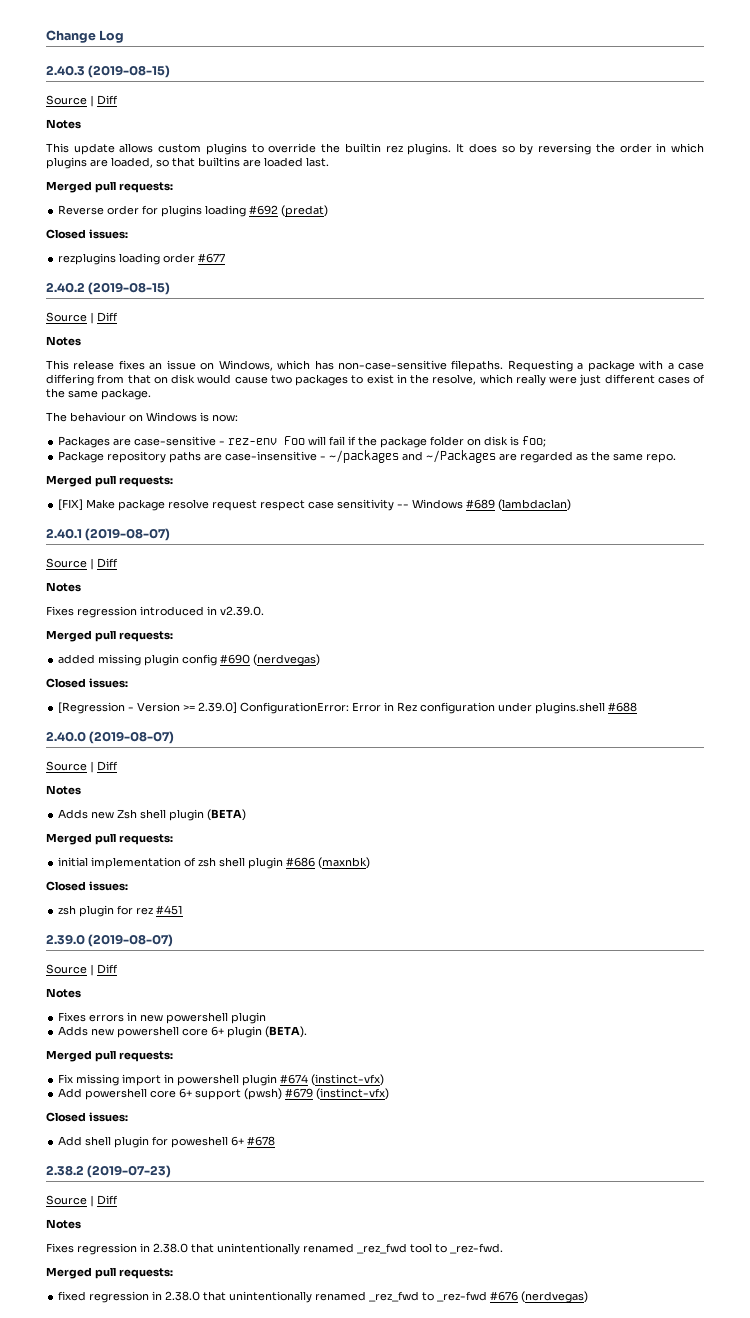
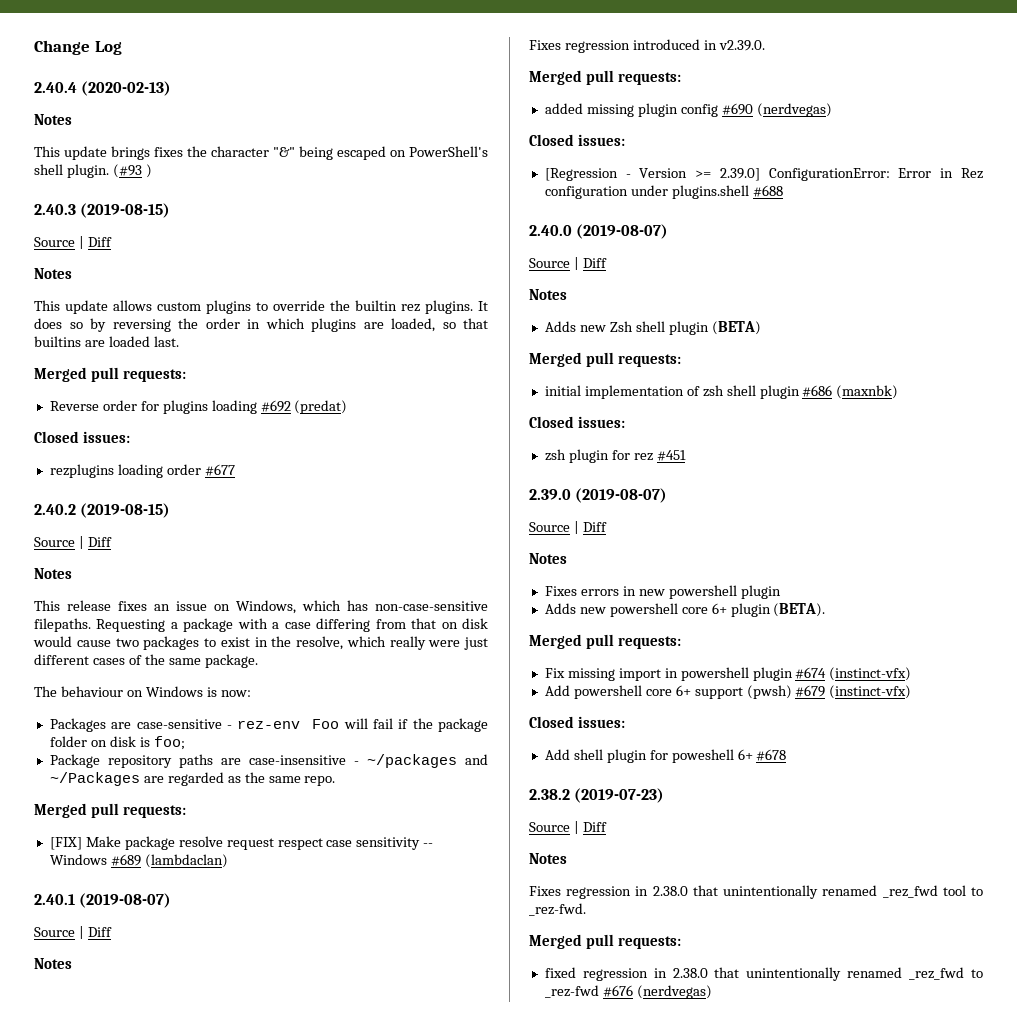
+ 2.40.4 (2020-02-13)
+ Notes
+ This update brings fixes the character "&" being escaped on PowerShell's shell plugin. (#93 )

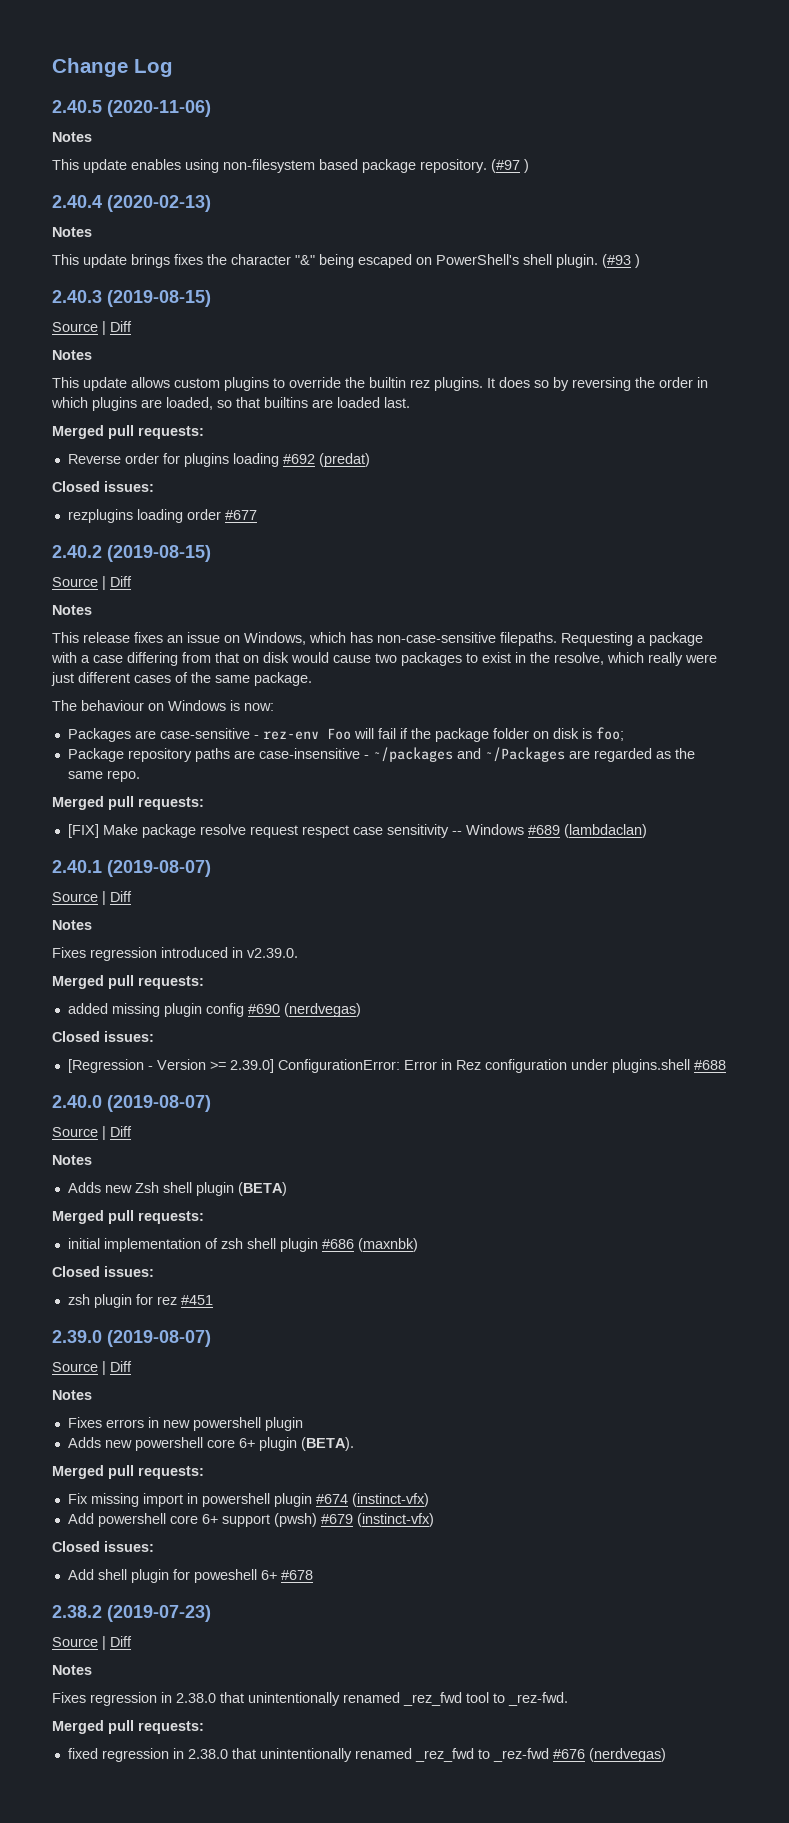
+ 2.40.5 (2020-11-06)
+ Notes
+ This update enables using non-filesystem based package repository. (#97 )

